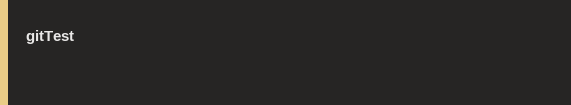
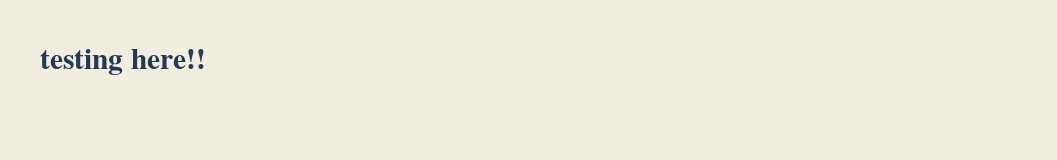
- gitTest
+ testing here!!

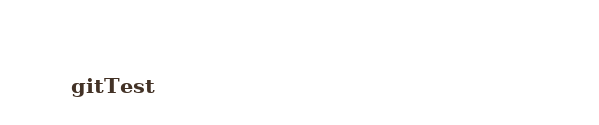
- testing here!!
+ gitTest

